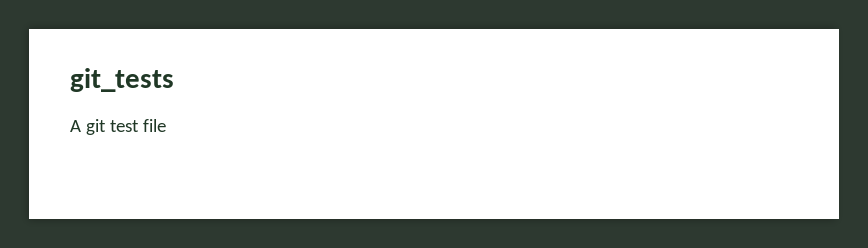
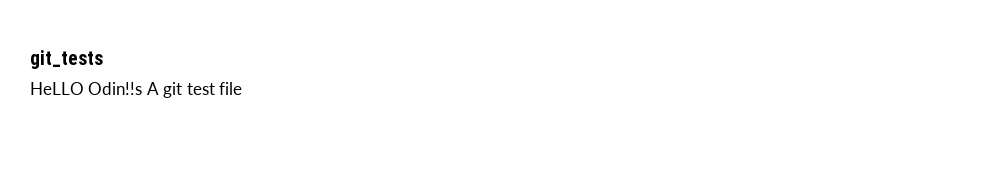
- A git test file
+ HeLLO Odin!!s A git test file

